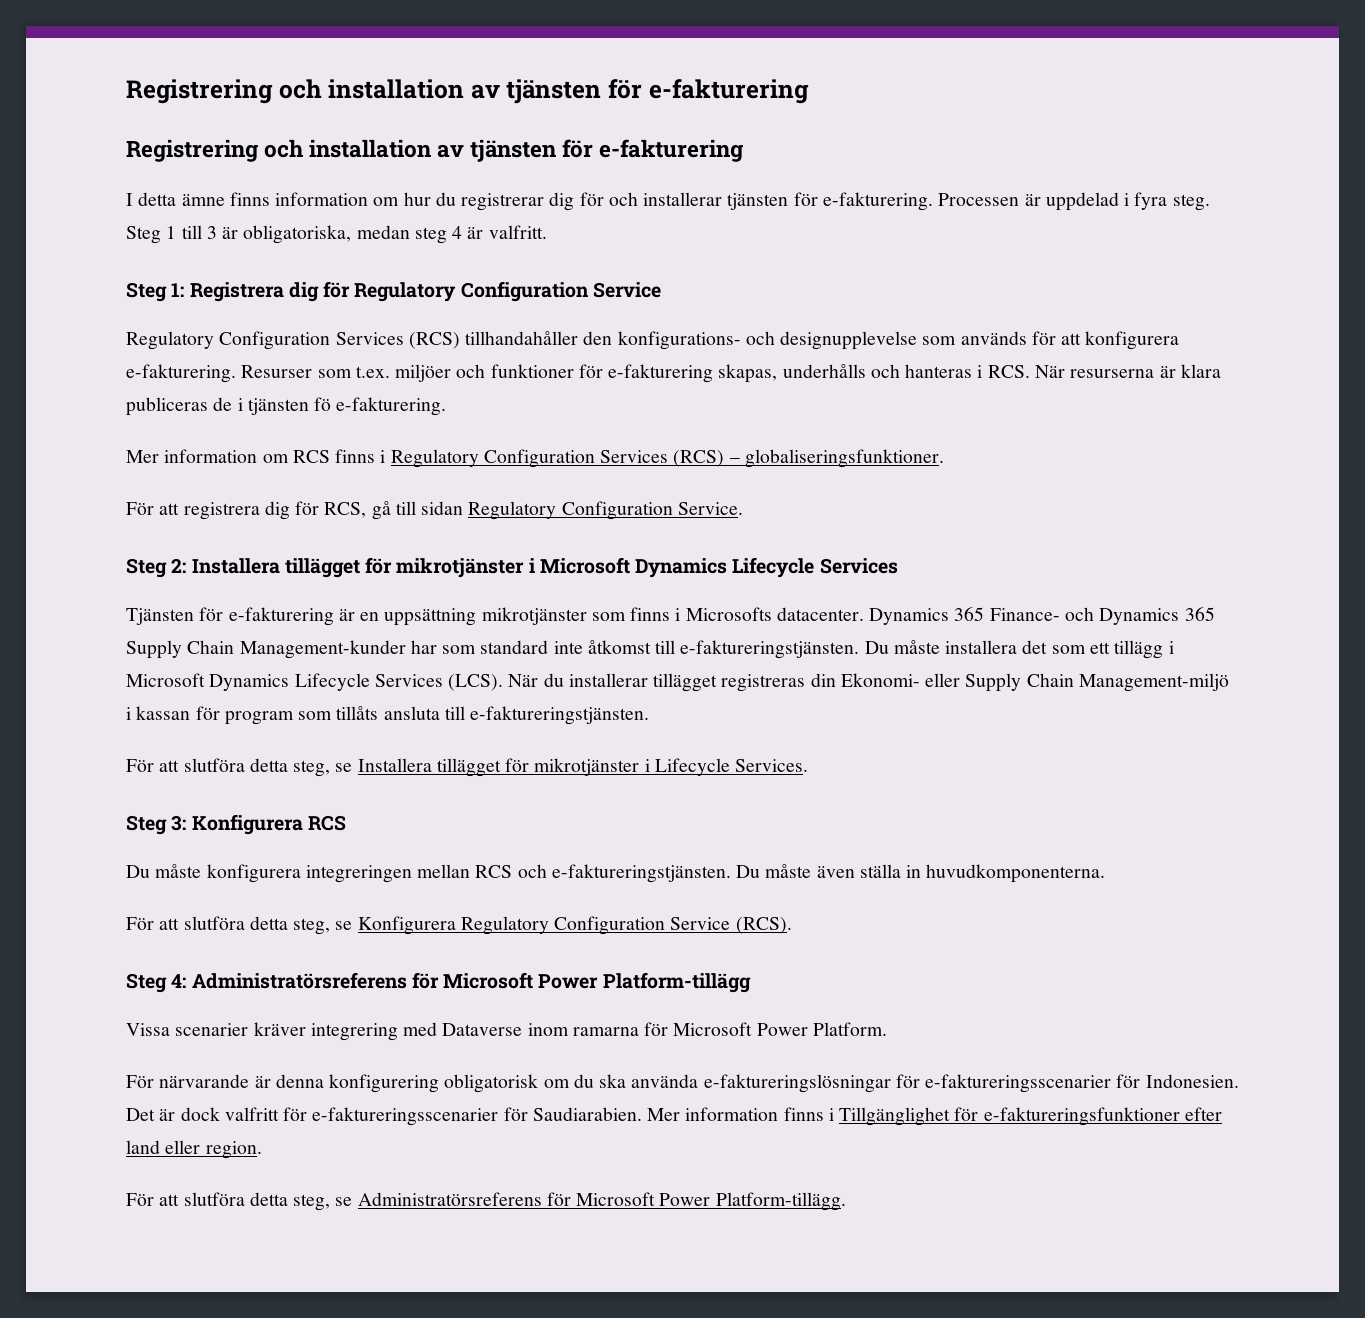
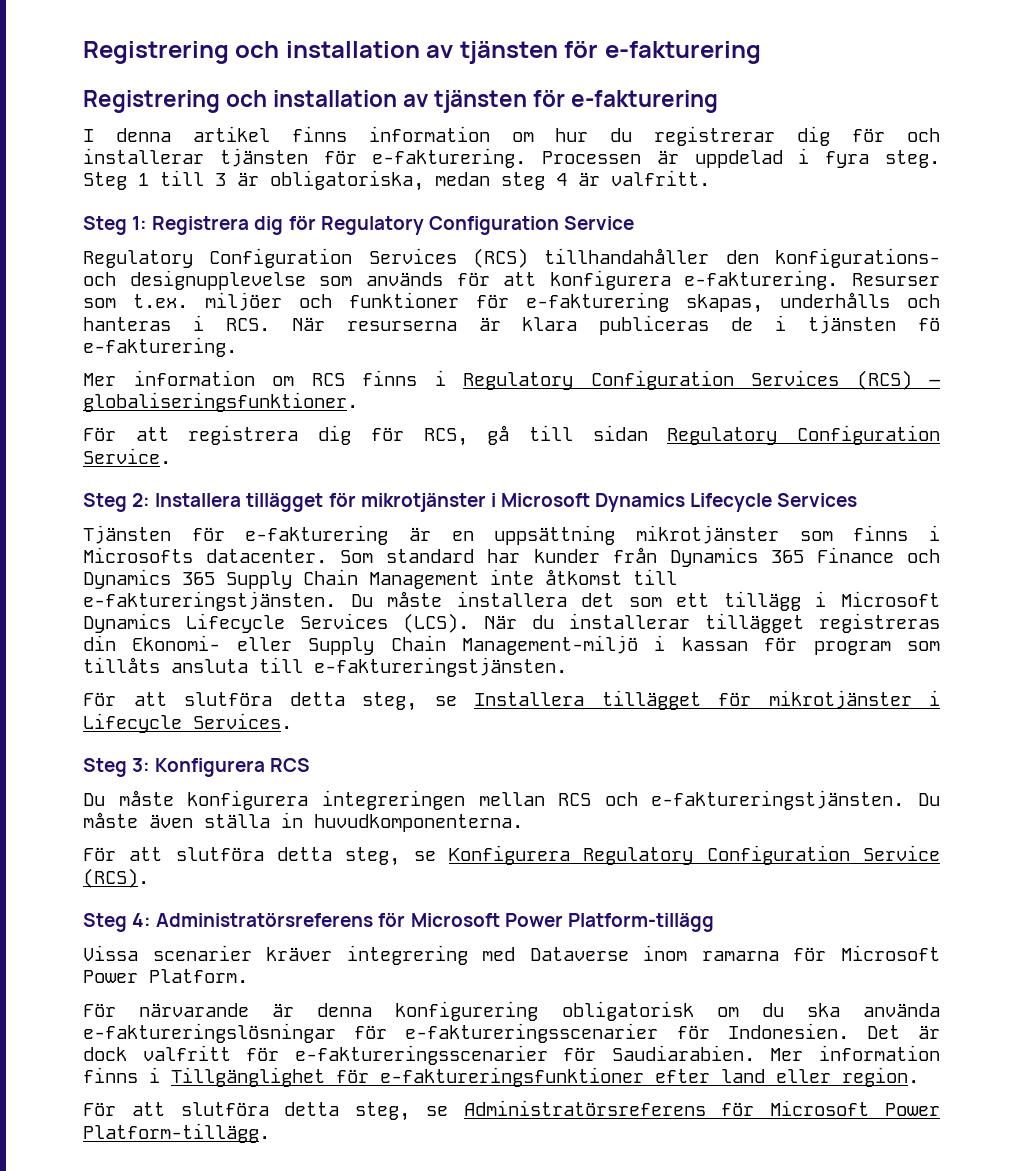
- I detta ämne finns information om hur du registrerar dig för och installerar tjänsten för e-fakturering.
+ I denna artikel finns information om hur du registrerar dig för och installerar tjänsten för e-fakturering.
- Dynamics 365 Finance- och Dynamics 365 Supply Chain Management-kunder har som standard inte åtkomst till e-faktureringstjänsten.
+ Som standard har kunder från Dynamics 365 Finance och Dynamics 365 Supply Chain Management inte åtkomst till e-faktureringstjänsten.

